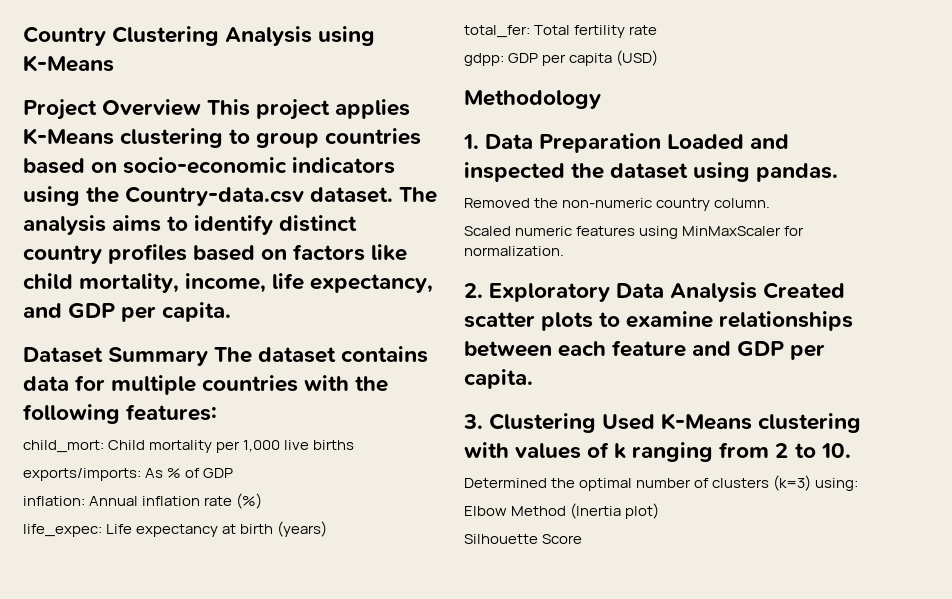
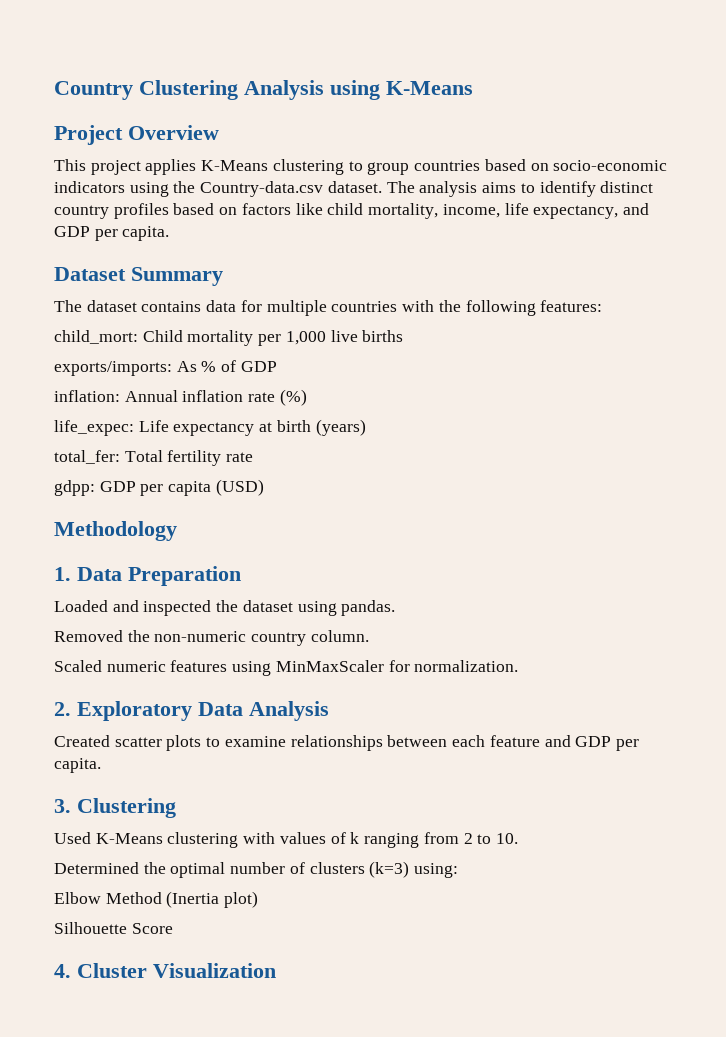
- Project Overview This project applies K-Means clustering to group countries based on socio-economic indicators using the Country-data.csv dataset.
+ Project Overview
+ This project applies K-Means clustering to group countries based on socio-economic indicators using the Country-data.csv dataset.
- Dataset Summary The dataset contains data for multiple countries with the following features:
+ Dataset Summary
+ The dataset contains data for multiple countries with the following features:
- 1. Data Preparation Loaded and inspected the dataset using pandas.
+ 1. Data Preparation
+ Loaded and inspected the dataset using pandas.
- 2. Exploratory Data Analysis Created scatter plots to examine relationships between each feature and GDP per capita.
+ 2. Exploratory Data Analysis
+ Created scatter plots to examine relationships between each feature and GDP per capita.
- 3. Clustering Used K-Means clustering with values of k ranging from 2 to 10.
+ 3. Clustering
+ Used K-Means clustering with values of k ranging from 2 to 10.
+ 4. Cluster Visualization

